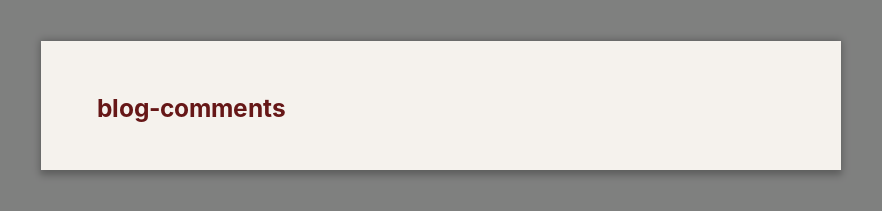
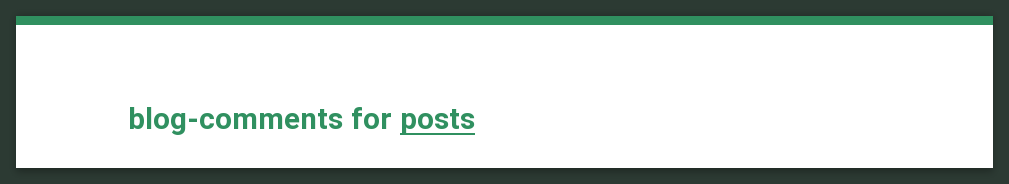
- blog-comments
+ blog-comments for posts

